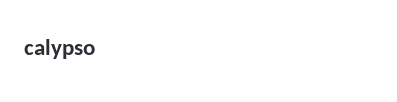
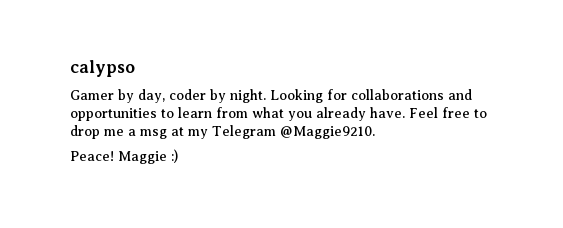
+ Gamer by day, coder by night. Looking for collaborations and opportunities to learn from what you already have. Feel free to drop me a msg at my Telegram @Maggie9210.
+ Peace! Maggie :)

